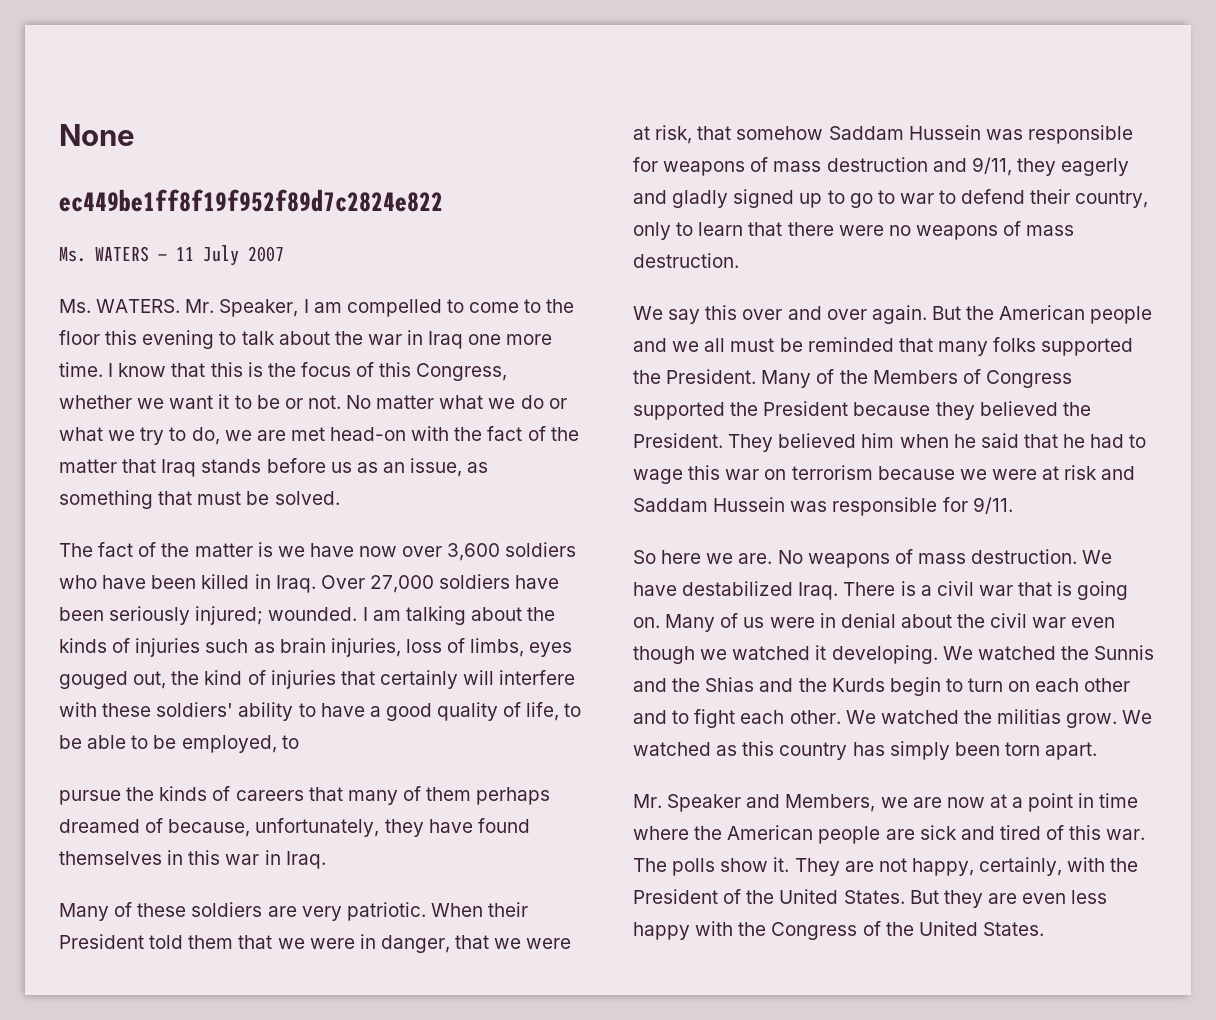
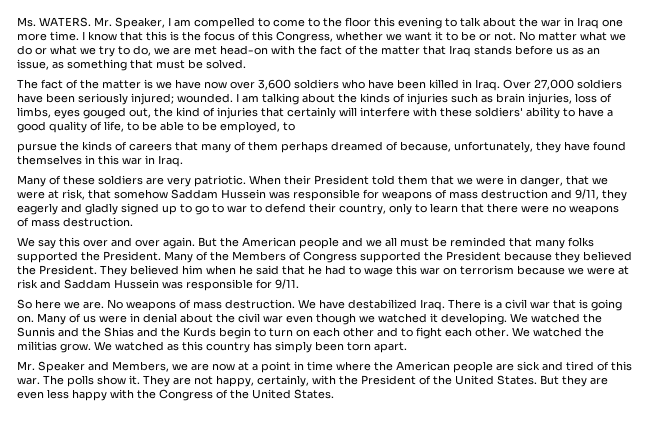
- None
- ec449be1ff8f19f952f89d7c2824e822
- Ms. WATERS — 11 July 2007

